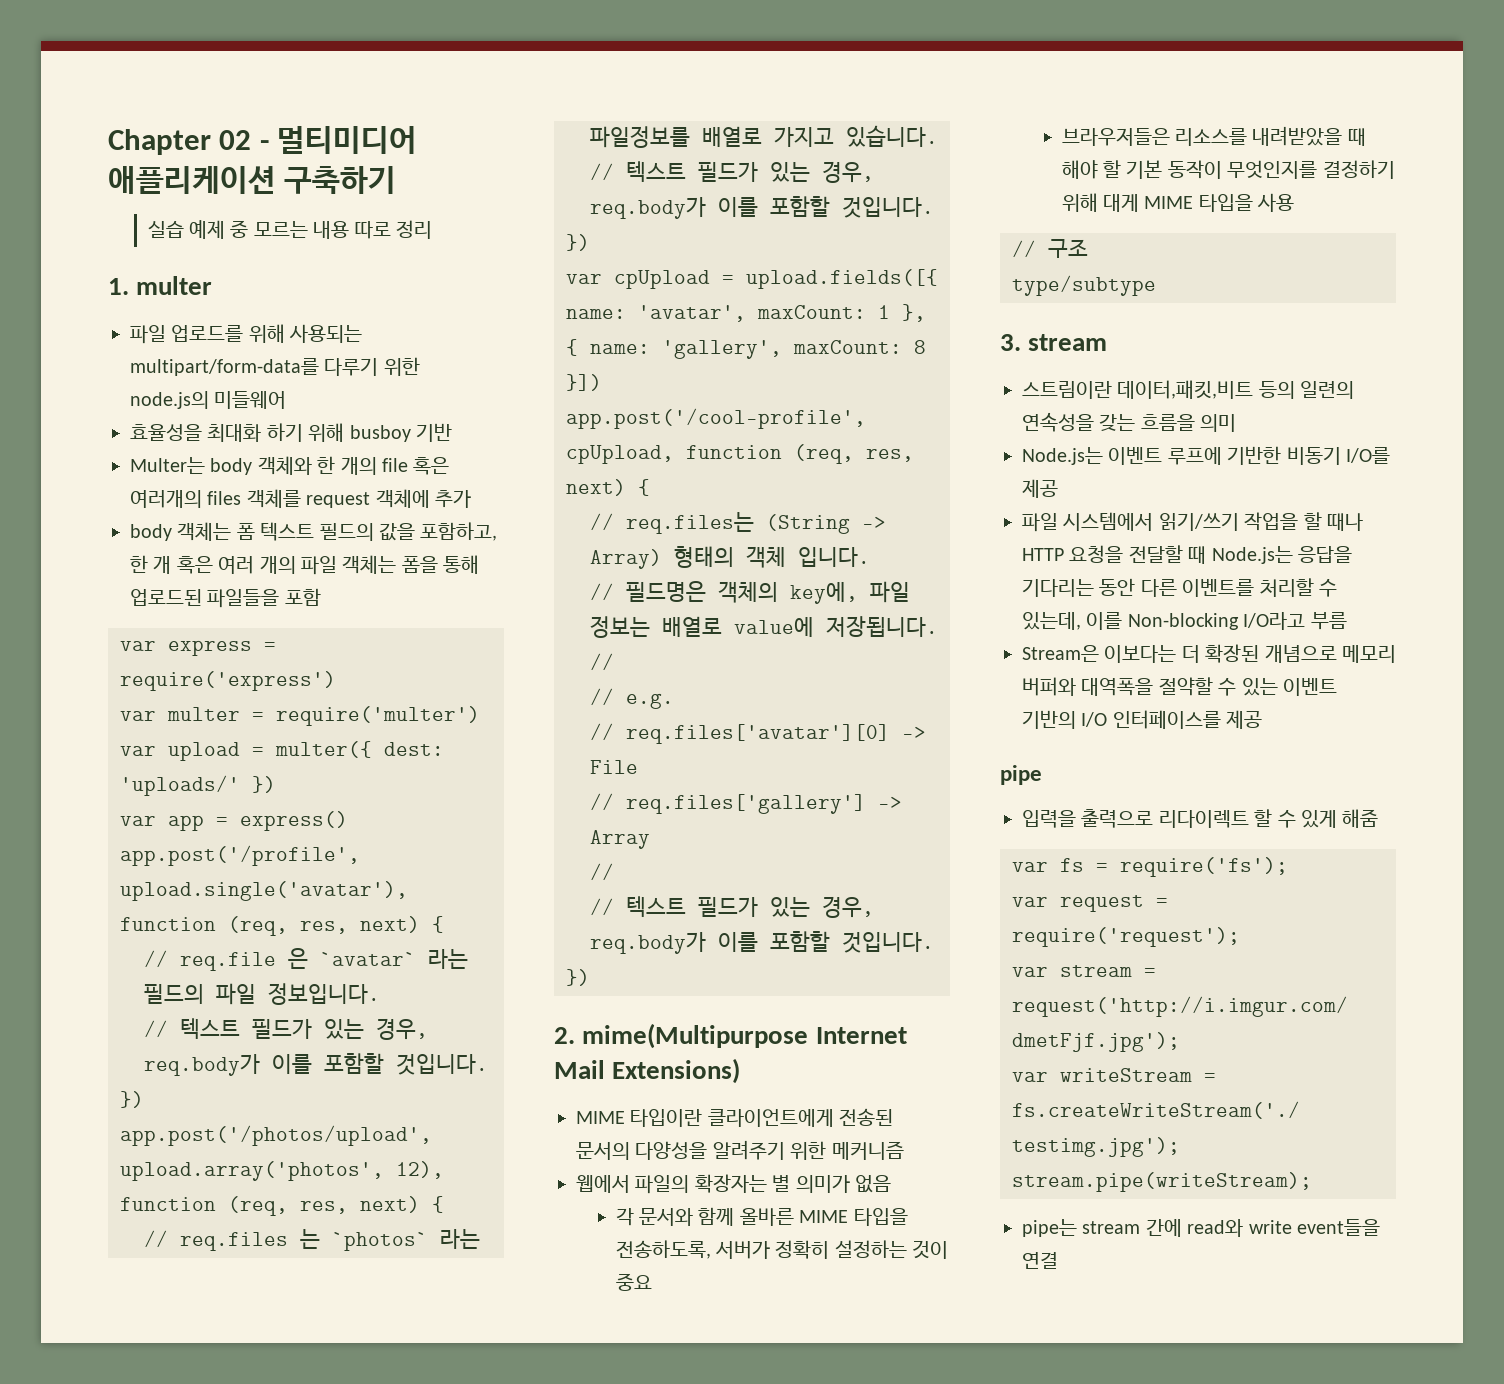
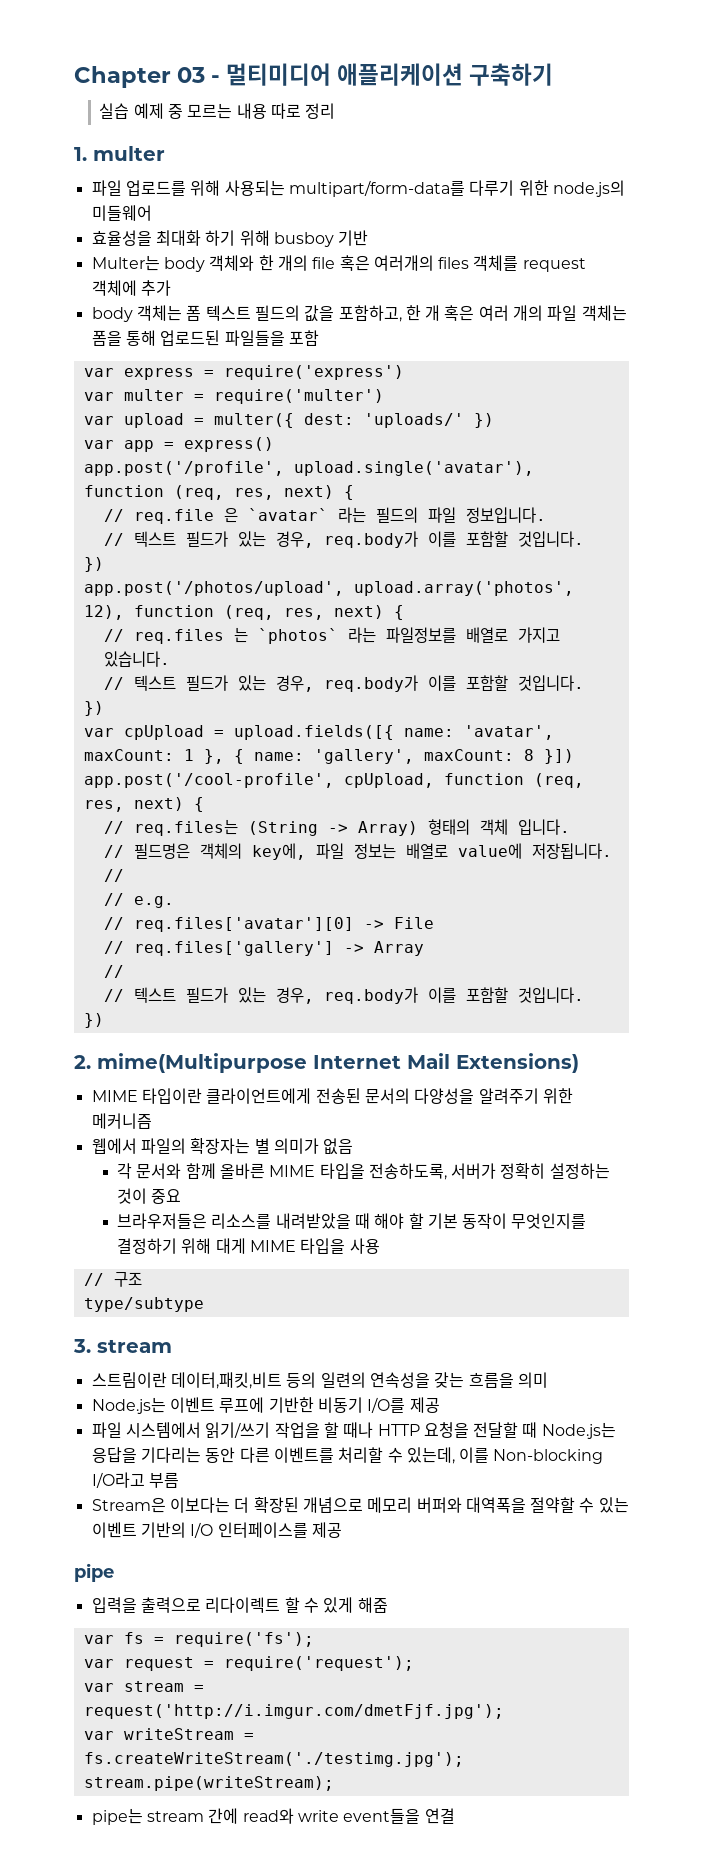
- Chapter 02 - 멀티미디어 애플리케이션 구축하기
+ Chapter 03 - 멀티미디어 애플리케이션 구축하기

